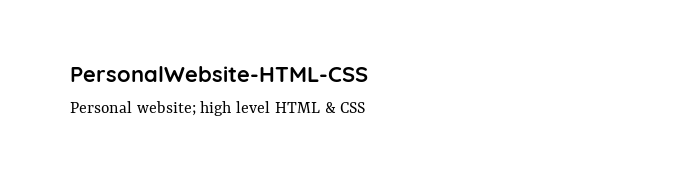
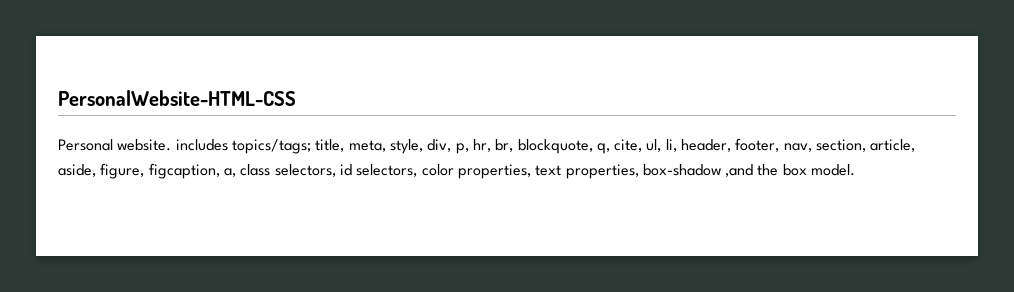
- Personal website; high level HTML & CSS
+ Personal website. includes topics/tags; title, meta, style, div, p, hr, br, blockquote, q, cite, ul, li, header, footer, nav, section, article, aside, figure, figcaption, a, class selectors, id selectors, color properties, text properties, box-shadow ,and the box model.

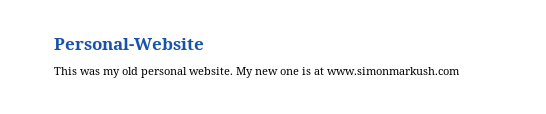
- PersonalWebsite-HTML-CSS
- Personal website. includes topics/tags; title, meta, style, div, p, hr, br, blockquote, q, cite, ul, li, header, footer, nav, section, article, aside, figure, figcaption, a, class selectors, id selectors, color properties, text properties, box-shadow ,and the box model.
+ Personal-Website
+ This was my old personal website. My new one is at www.simonmarkush.com

